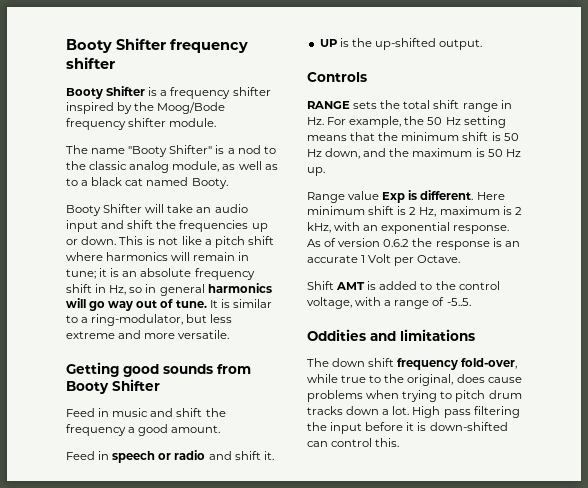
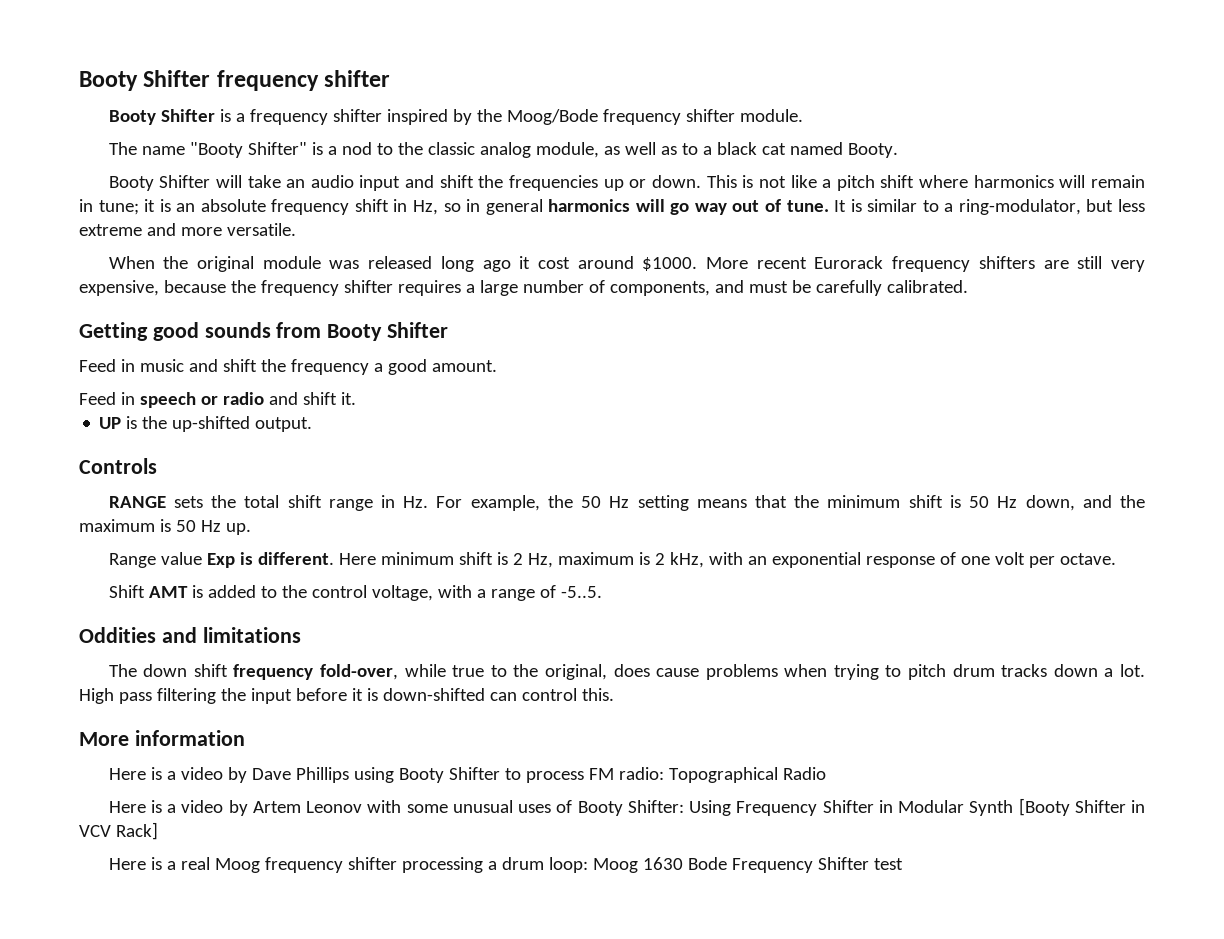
+ When the original module was released long ago it cost around $1000. More recent Eurorack frequency shifters are still very expensive, because the frequency shifter requires a large number of components, and must be carefully calibrated.
- Here minimum shift is 2 Hz, maximum is 2 kHz, with an exponential response. As of version 0.6.2 the response is an accurate 1 Volt per Octave.
+ Here minimum shift is 2 Hz, maximum is 2 kHz, with an exponential response of one volt per octave.
+ More information
+ Here is a video by Dave Phillips using Booty Shifter to process FM radio: Topographical Radio
+ Here is a video by Artem Leonov with some unusual uses of Booty Shifter: Using Frequency Shifter in Modular Synth [Booty Shifter in VCV Rack]
+ Here is a real Moog frequency shifter processing a drum loop: Moog 1630 Bode Frequency Shifter test

